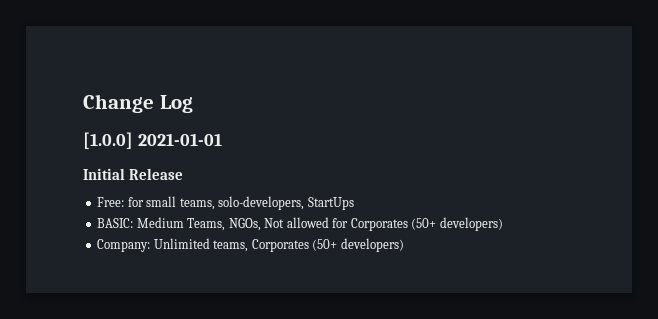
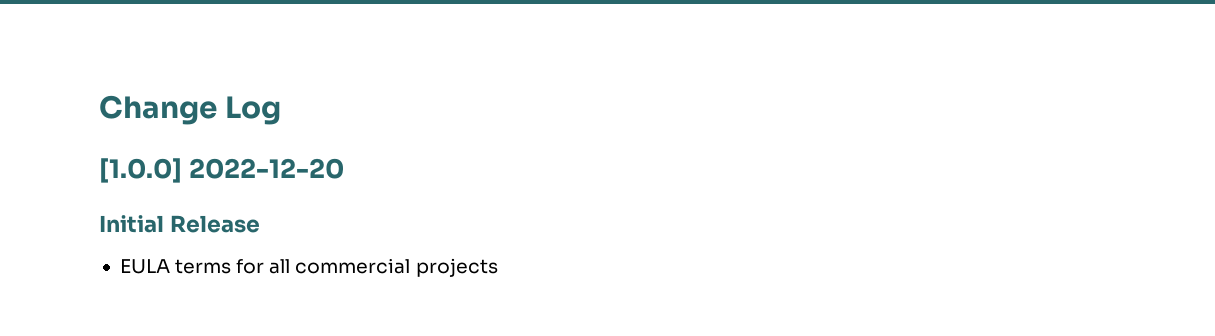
- [1.0.0] 2021-01-01
+ [1.0.0] 2022-12-20
- Free: for small teams, solo-developers, StartUps
- BASIC: Medium Teams, NGOs, Not allowed for Corporates (50+ developers)
- Company: Unlimited teams, Corporates (50+ developers)
+ EULA terms for all commercial projects

